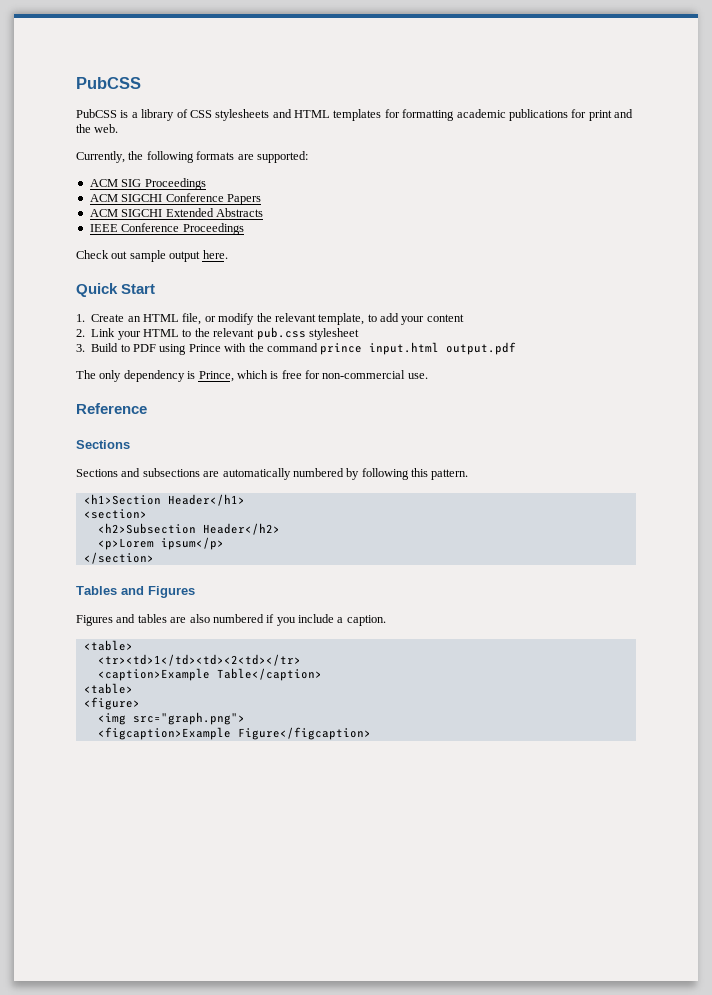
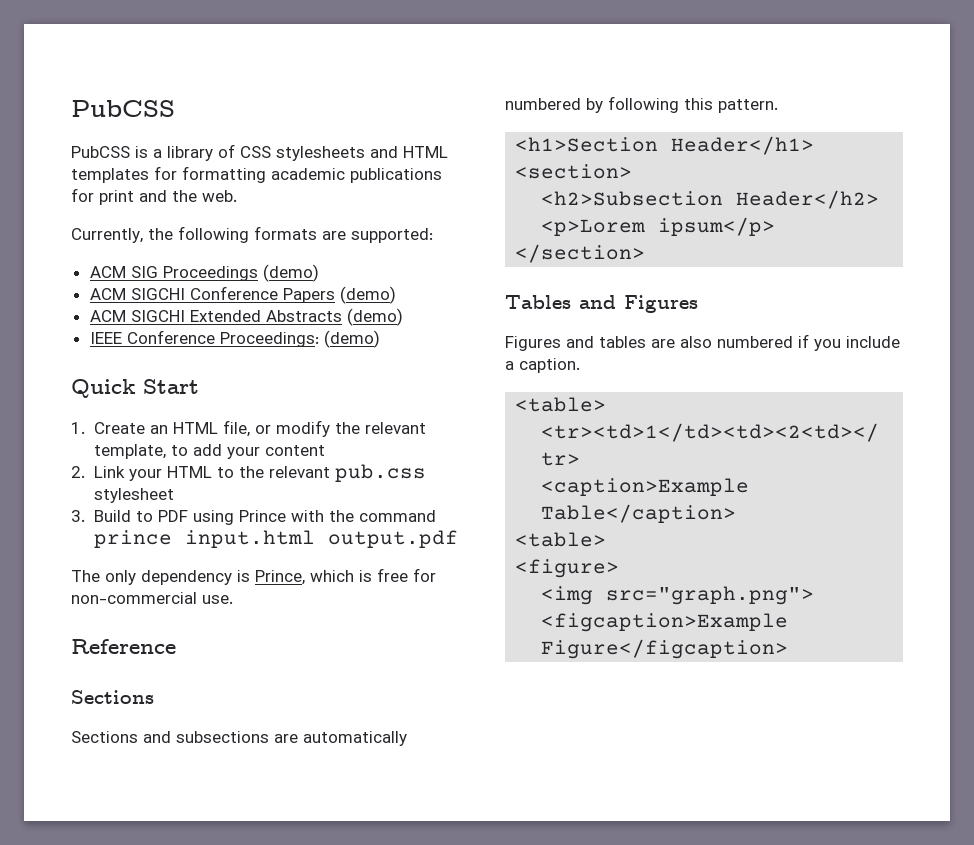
- ACM SIG Proceedings
+ ACM SIG Proceedings (demo)
- ACM SIGCHI Conference Papers
+ ACM SIGCHI Conference Papers (demo)
- ACM SIGCHI Extended Abstracts
+ ACM SIGCHI Extended Abstracts (demo)
- IEEE Conference Proceedings
- Check out sample output here.
+ IEEE Conference Proceedings: (demo)

